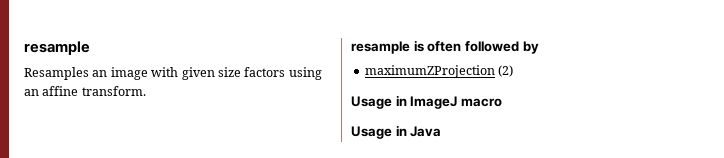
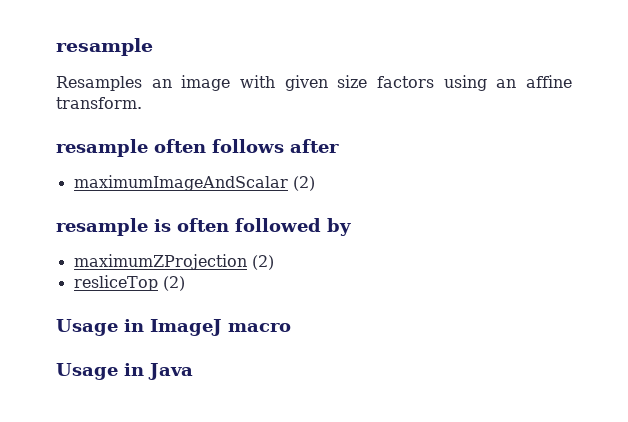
+ resample often follows after
+ maximumImageAndScalar (2)
+ resliceTop (2)

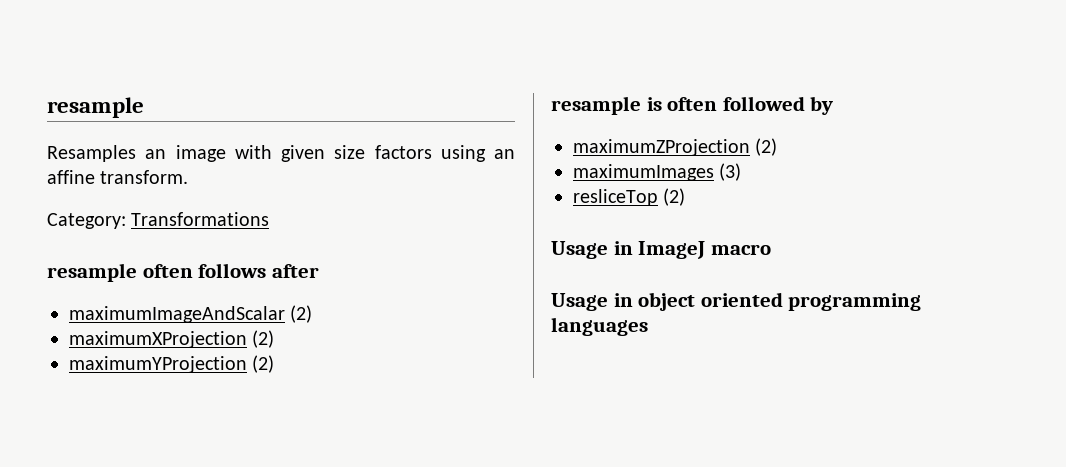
+ Category: Transformations
+ maximumXProjection (2)
+ maximumYProjection (2)
+ maximumImages (3)
- Usage in Java
+ Usage in object oriented programming languages

